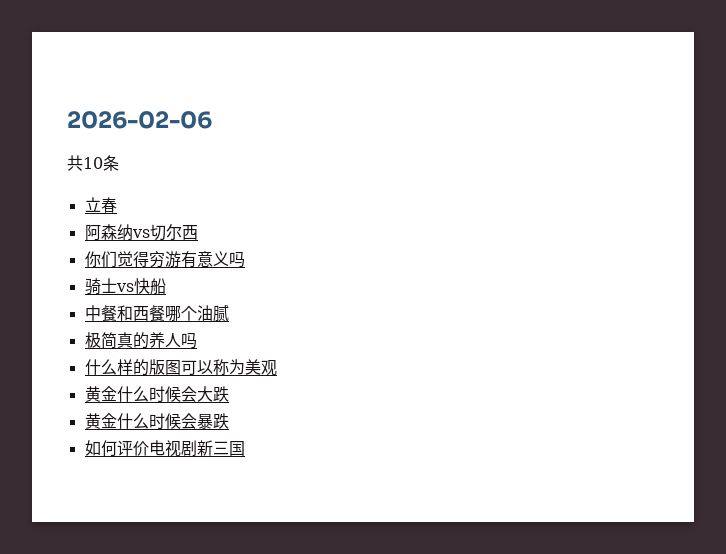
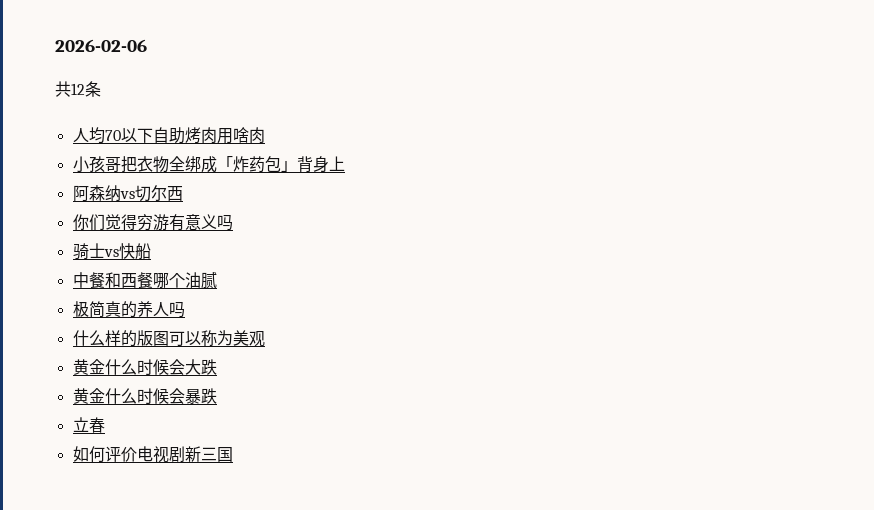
- 共10条
+ 共12条
- 立春
+ 人均70以下自助烤肉用啥肉
+ 小孩哥把衣物全绑成「炸药包」背身上
+ 立春

